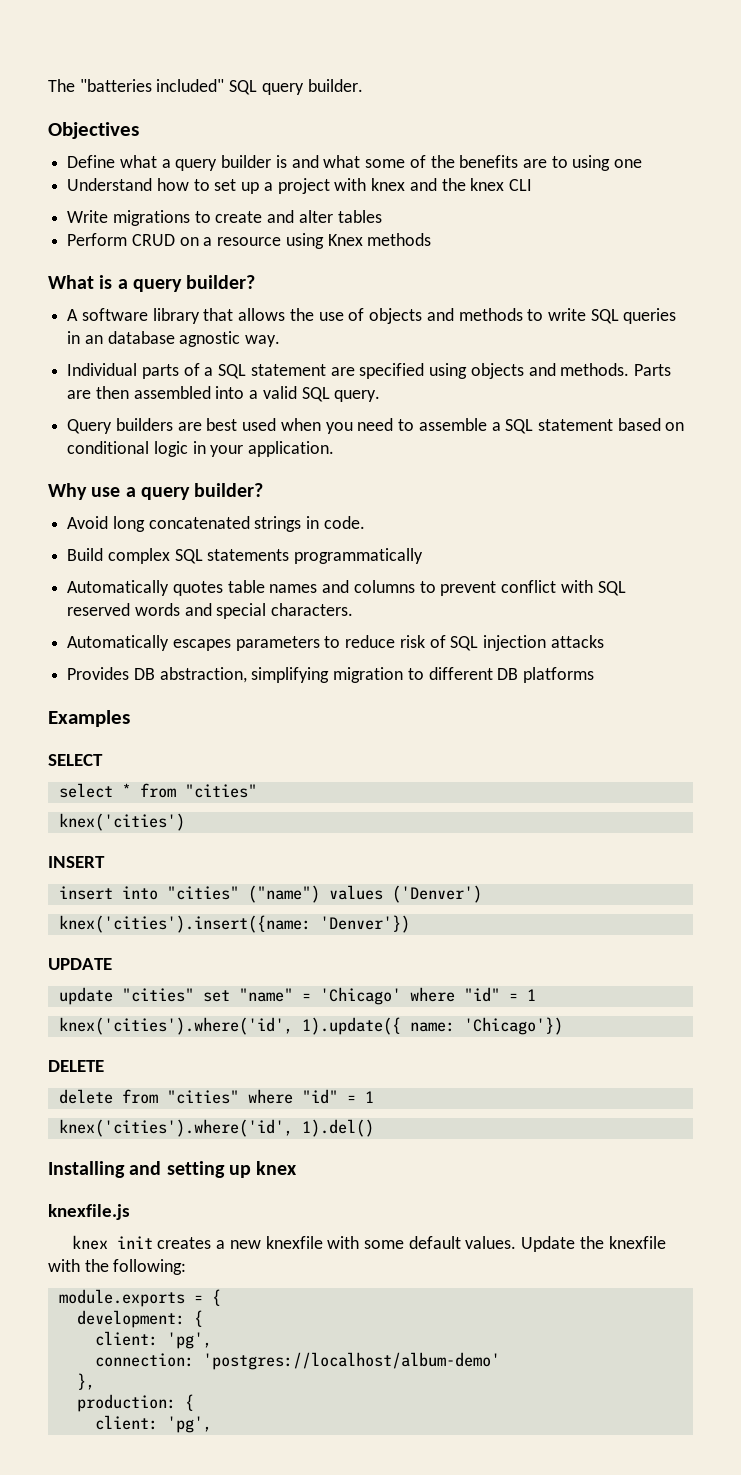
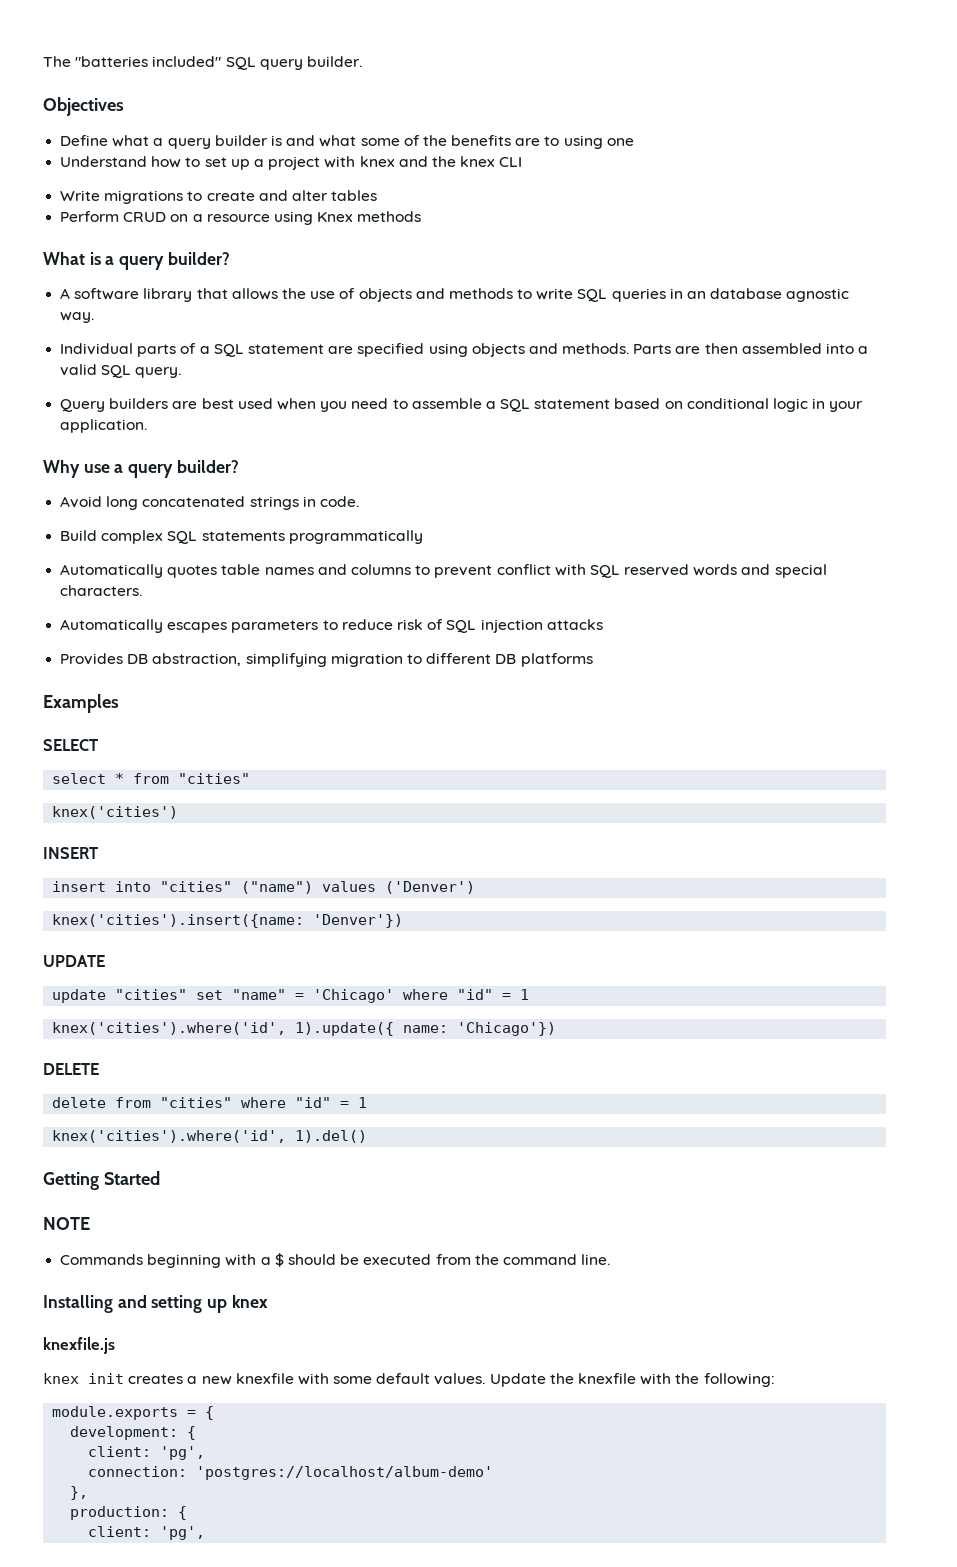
+ Getting Started
+ NOTE
+ Commands beginning with a $ should be executed from the command line.

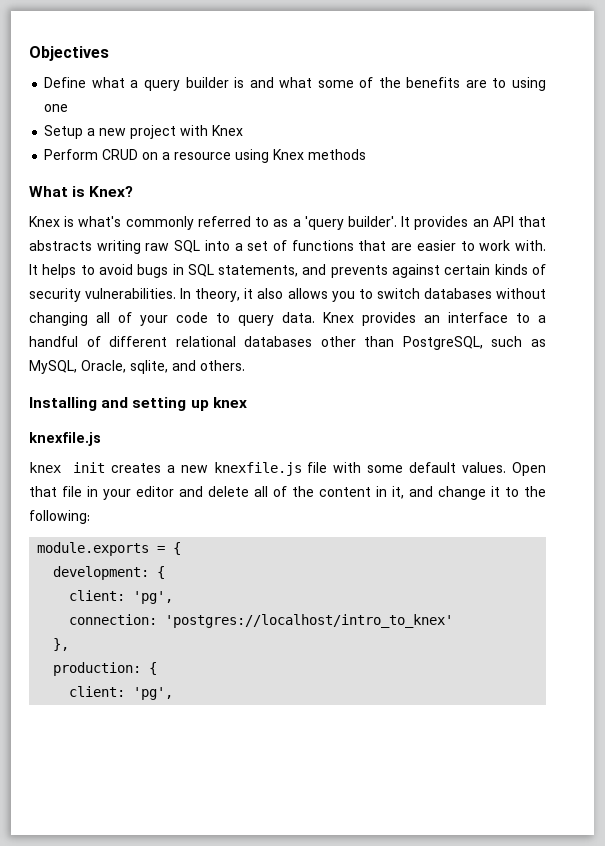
- The "batteries included" SQL query builder.
- Understand how to set up a project with knex and the knex CLI
- Write migrations to create and alter tables
+ Setup a new project with Knex
- What is a query builder?
- A software library that allows the use of objects and methods to write SQL queries in an database agnostic way.
- Individual parts of a SQL statement are specified using objects and methods. Parts are then assembled into a valid SQL query.
- Query builders are best used when you need to assemble a SQL statement based on conditional logic in your application.
- Why use a query builder?
- Avoid long concatenated strings in code.
- Build complex SQL statements programmatically
- Automatically quotes table names and columns to prevent conflict with SQL reserved words and special characters.
- Automatically escapes parameters to reduce risk of SQL injection attacks
- Provides DB abstraction, simplifying migration to different DB platforms
- Examples
- SELECT
- select * from "cities"
- knex('cities')
- INSERT
- insert into "cities" ("name") values ('Denver')
- knex('cities').insert({name: 'Denver'})
- UPDATE
- update "cities" set "name" = 'Chicago' where "id" = 1
- knex('cities').where('id', 1).update({ name: 'Chicago'})
- DELETE
- delete from "cities" where "id" = 1
- knex('cities').where('id', 1).del()
- Getting Started
- NOTE
- Commands beginning with a $ should be executed from the command line.
+ What is Knex?
+ Knex is what's commonly referred to as a 'query builder'. It provides an API that abstracts writing raw SQL into a set of functions that are easier to work with. It helps to avoid bugs in SQL statements, and prevents against certain kinds of security vulnerabilities. In theory, it also allows you to switch databases without changing all of your code to query data. Knex provides an interface to a handful of different relational databases other than PostgreSQL, such as MySQL, Oracle, sqlite, and others.
- knex init creates a new knexfile with some default values.
+ knex init creates a new knexfile.js file with some default values.
- Update the knexfile with the following:
+ Open that file in your editor and delete all of the content in it, and change it to the following:
- connection: 'postgres://localhost/album-demo'
+ connection: 'postgres://localhost/intro_to_knex'

